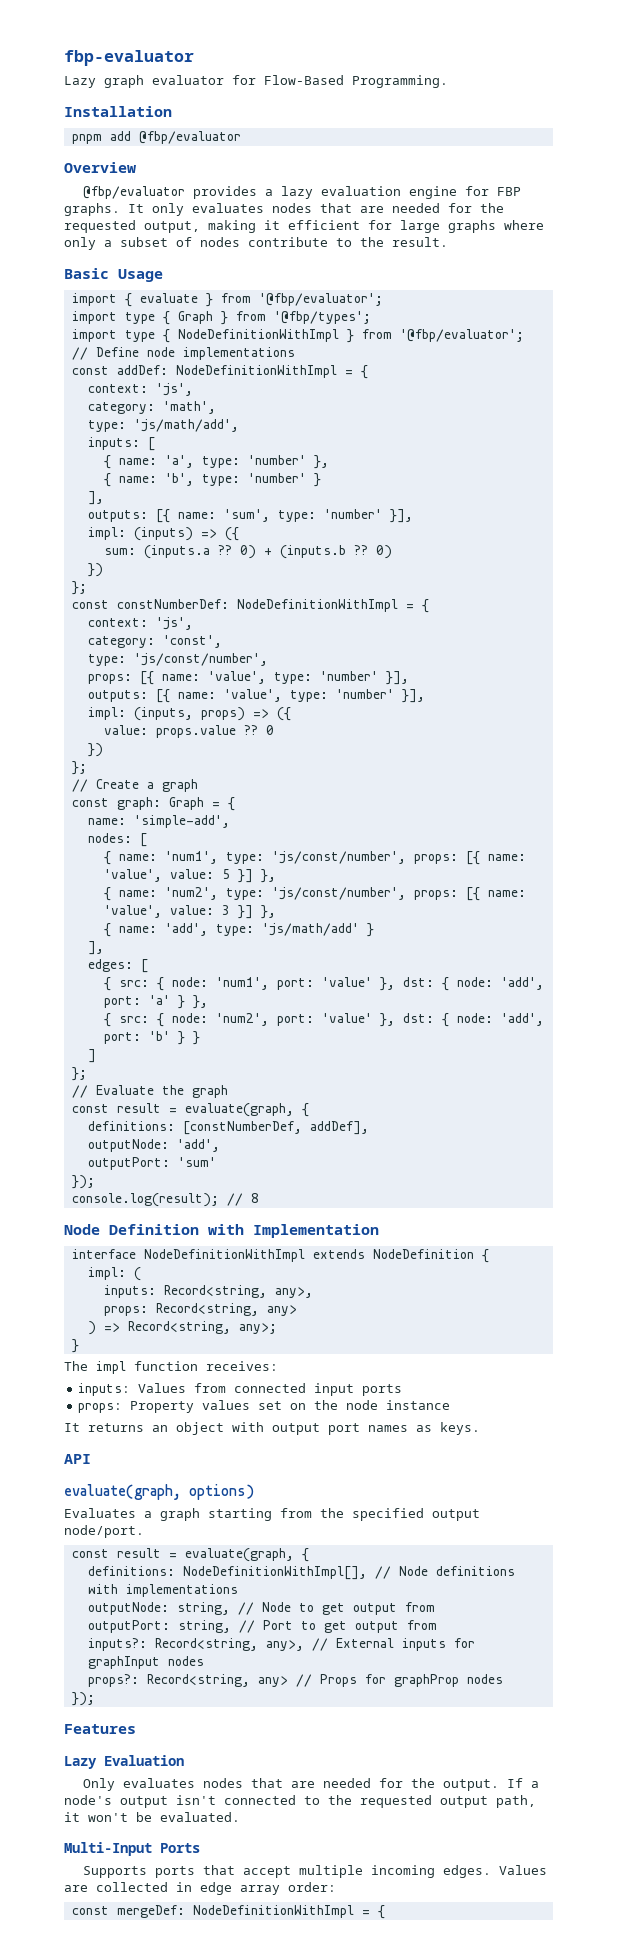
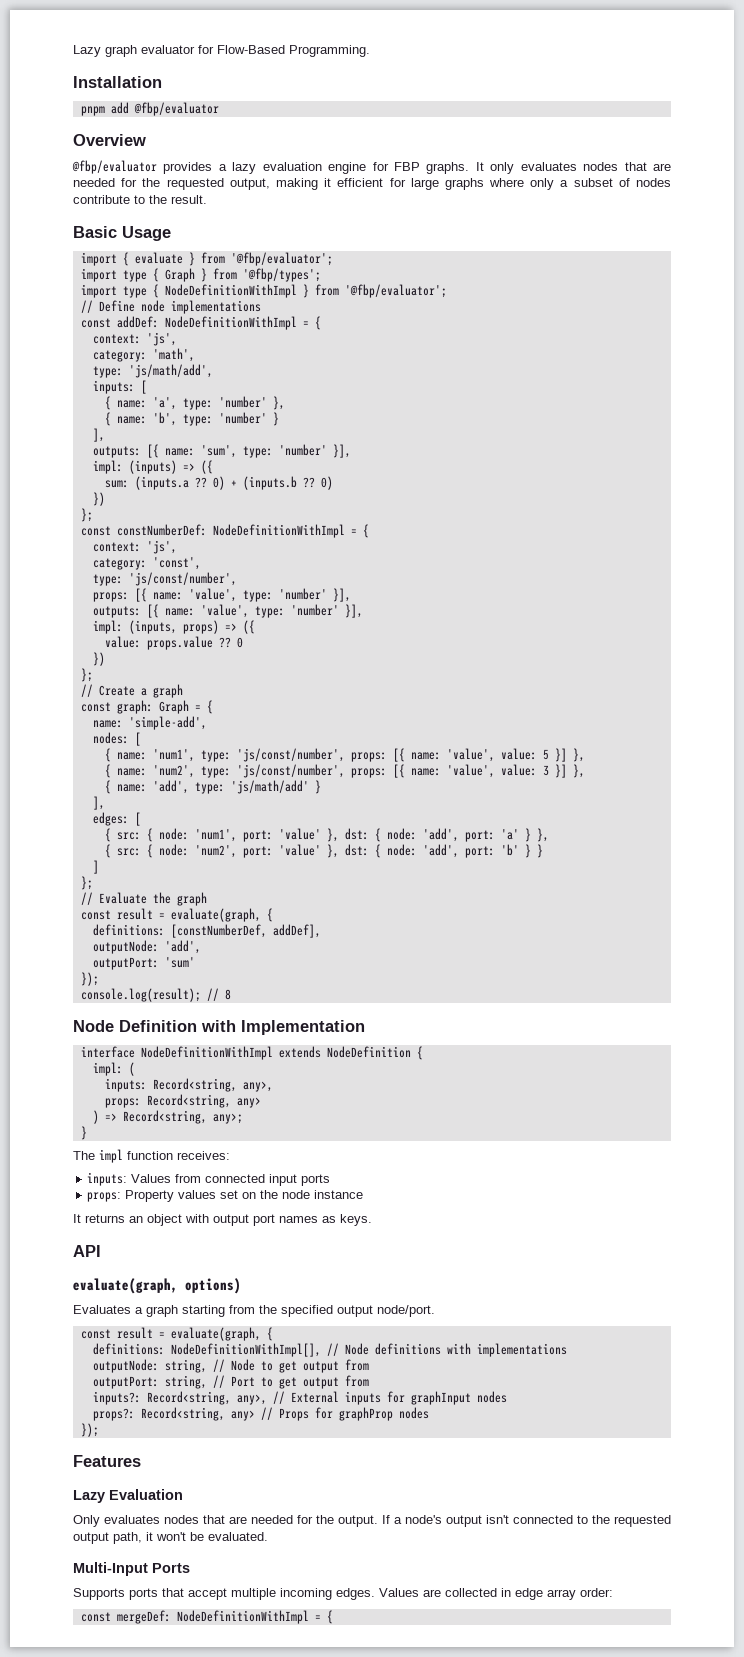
- fbp-evaluator

